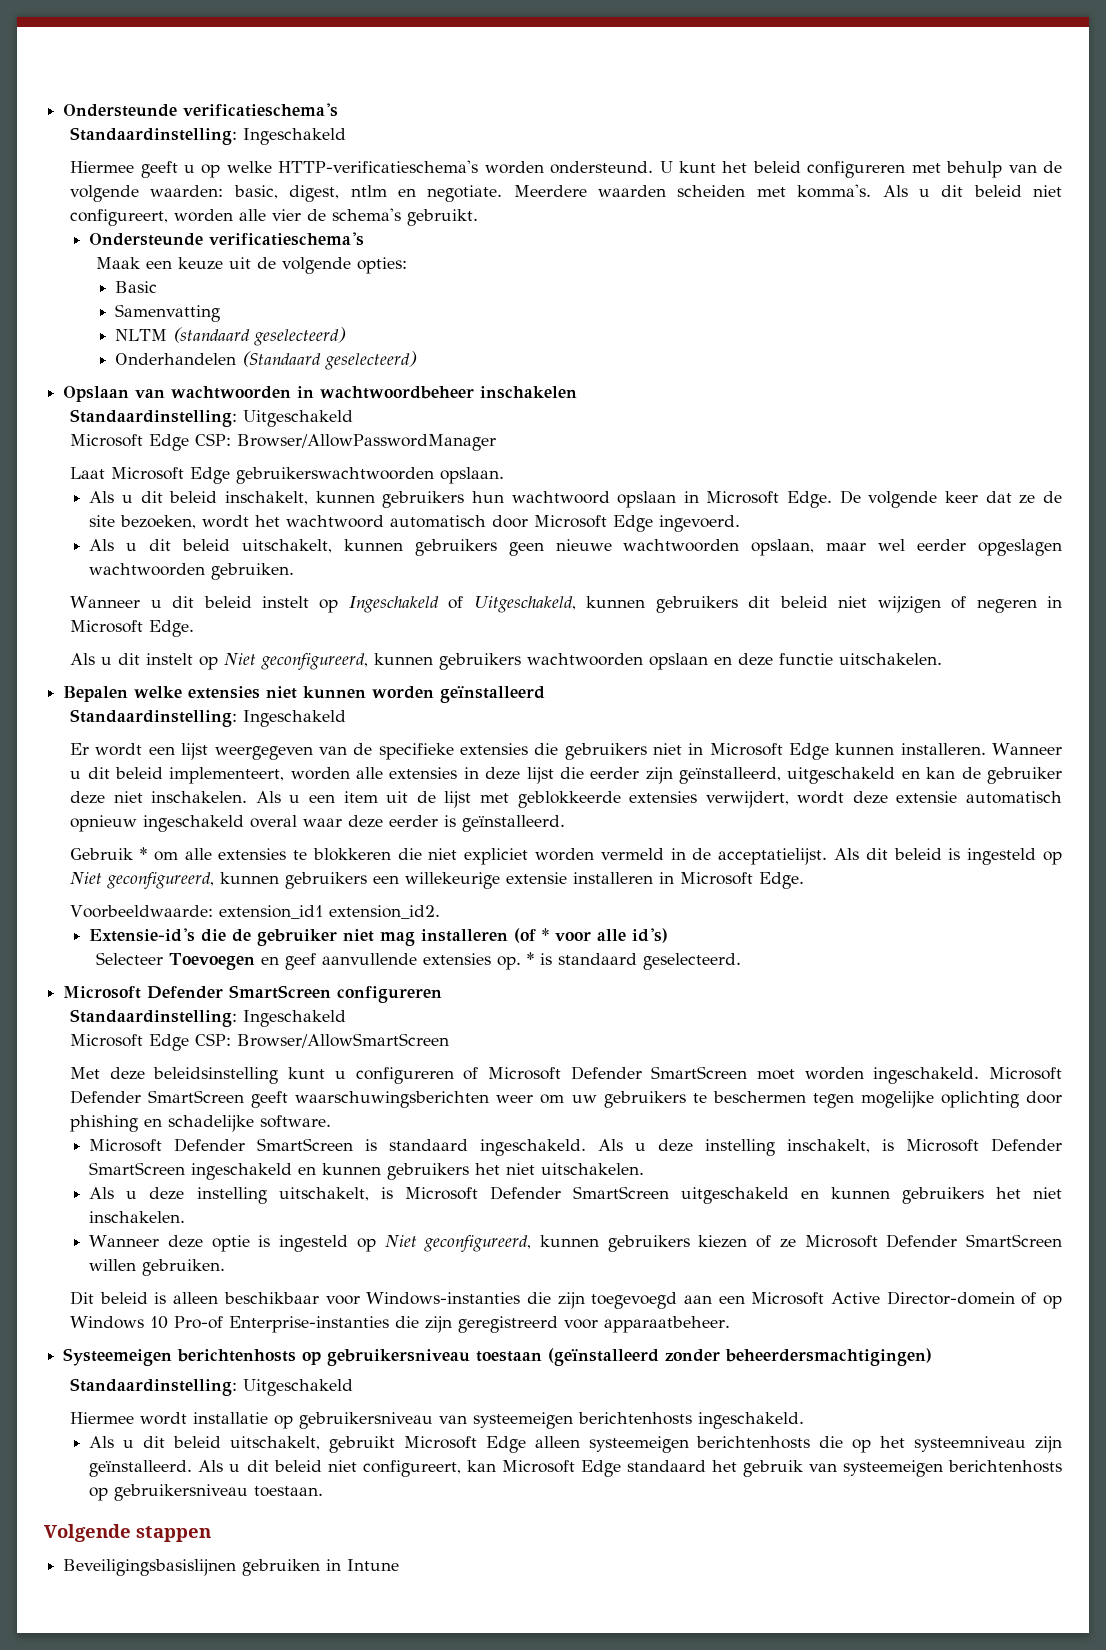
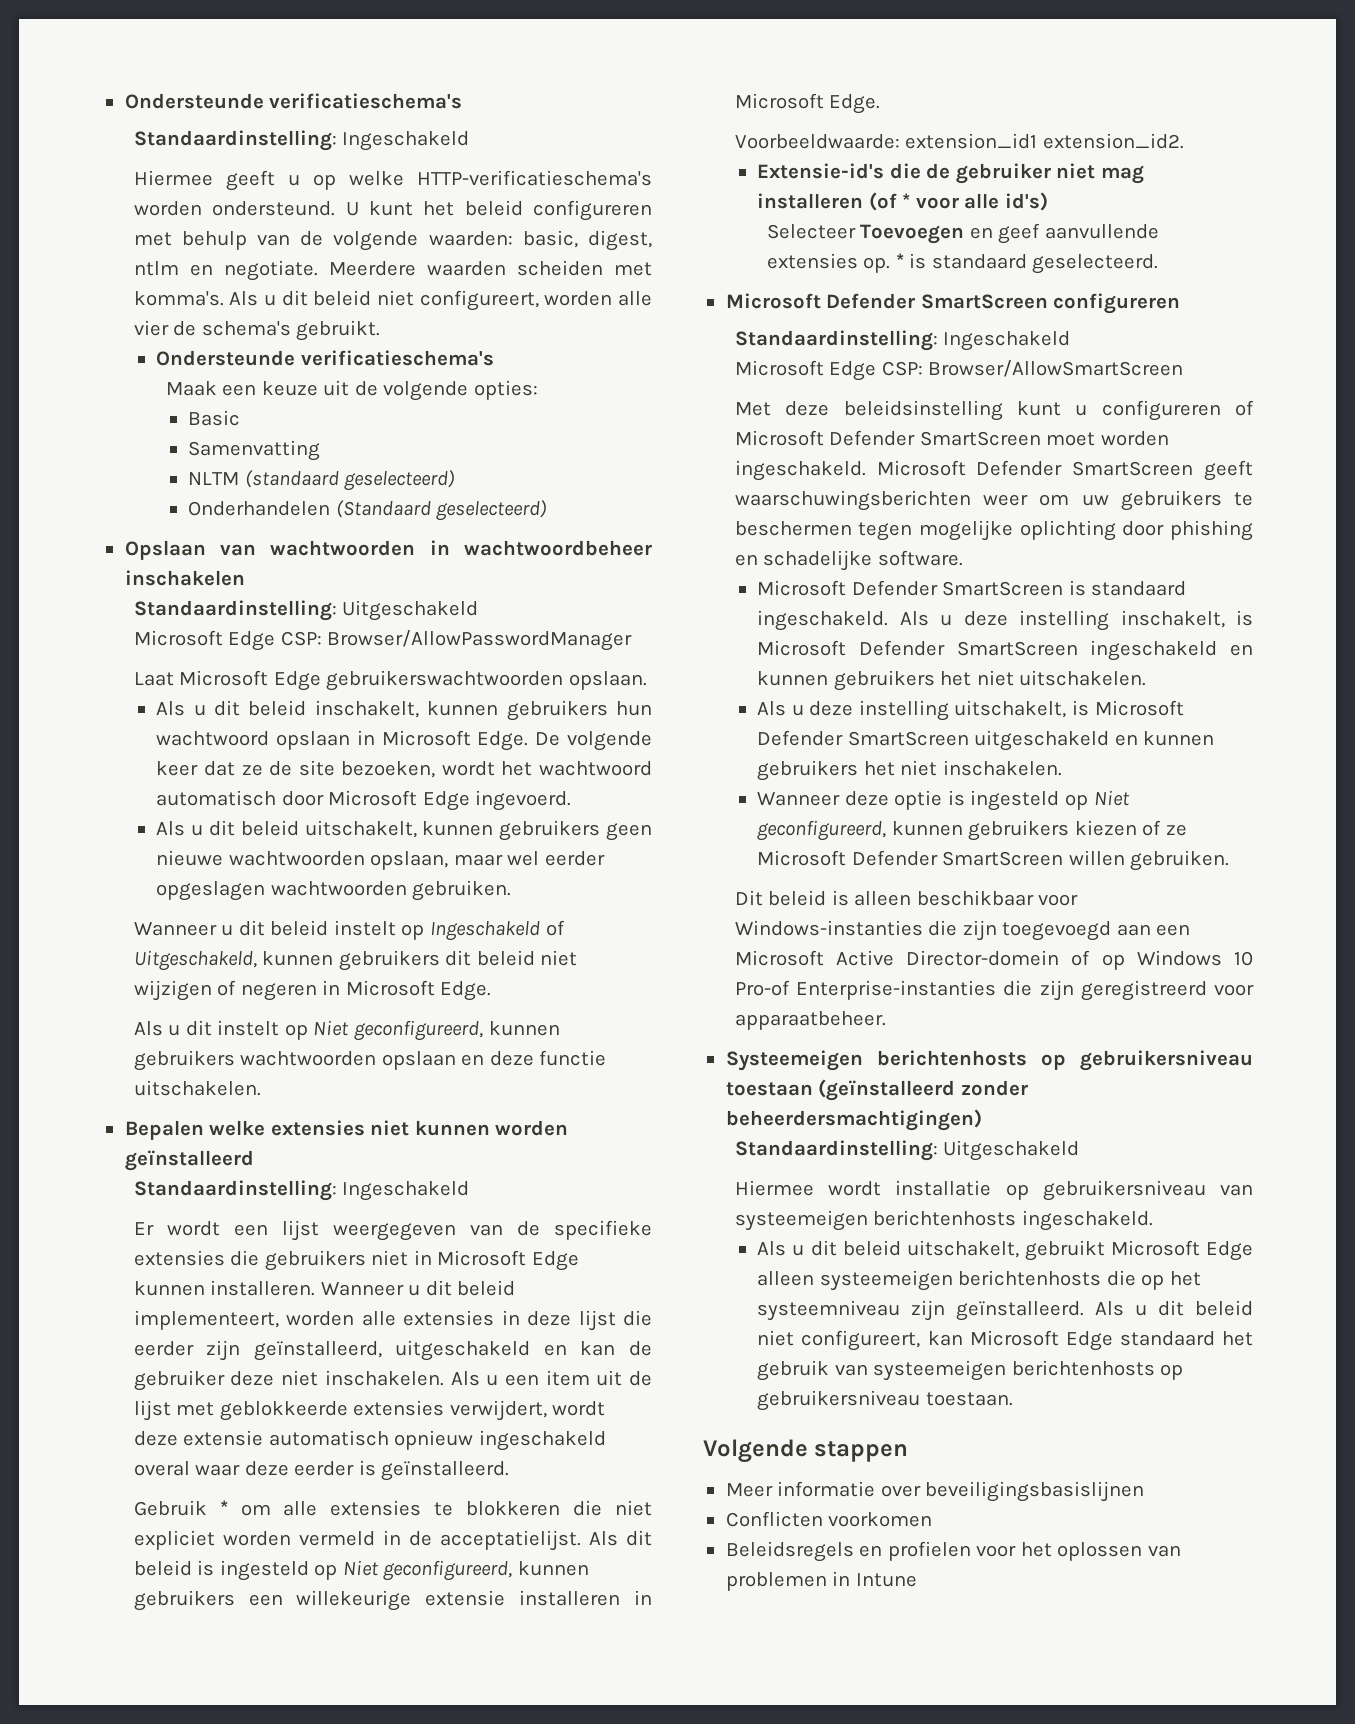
- Beveiligingsbasislijnen gebruiken in Intune
+ Meer informatie over beveiligingsbasislijnen
+ Conflicten voorkomen
+ Beleidsregels en profielen voor het oplossen van problemen in Intune

